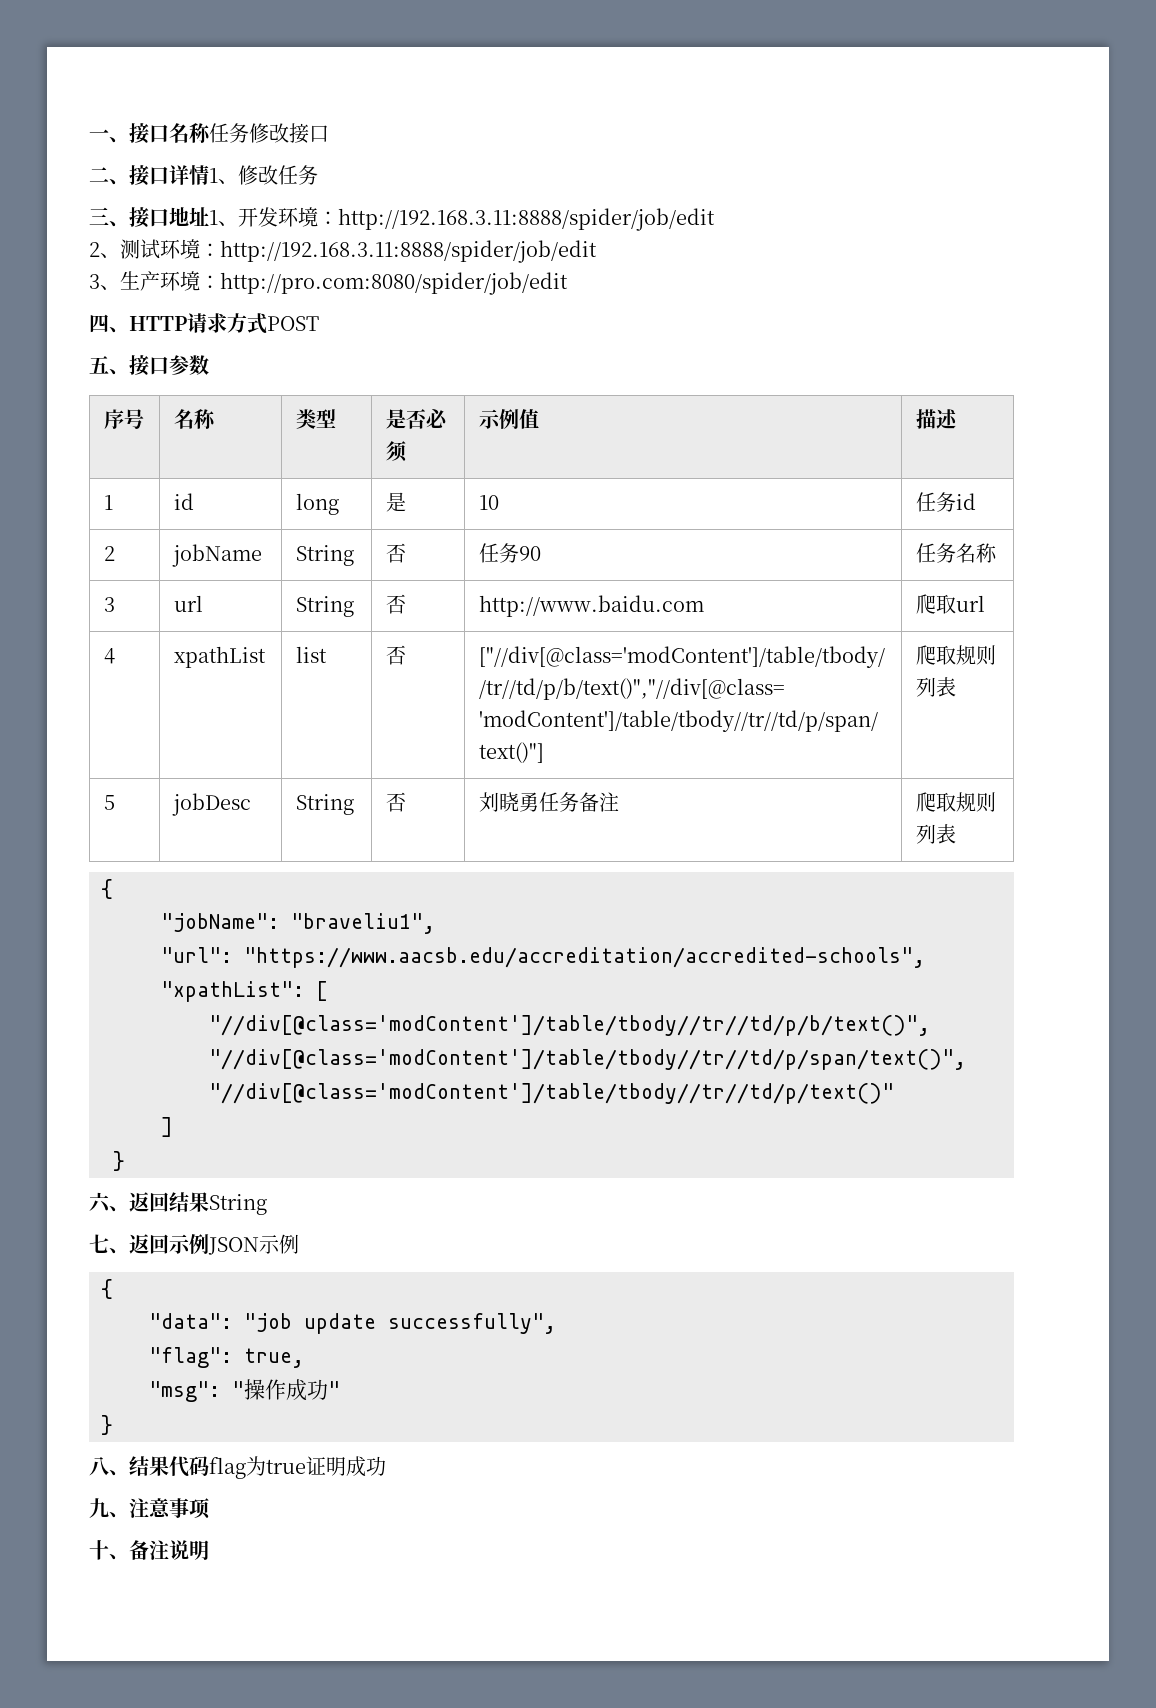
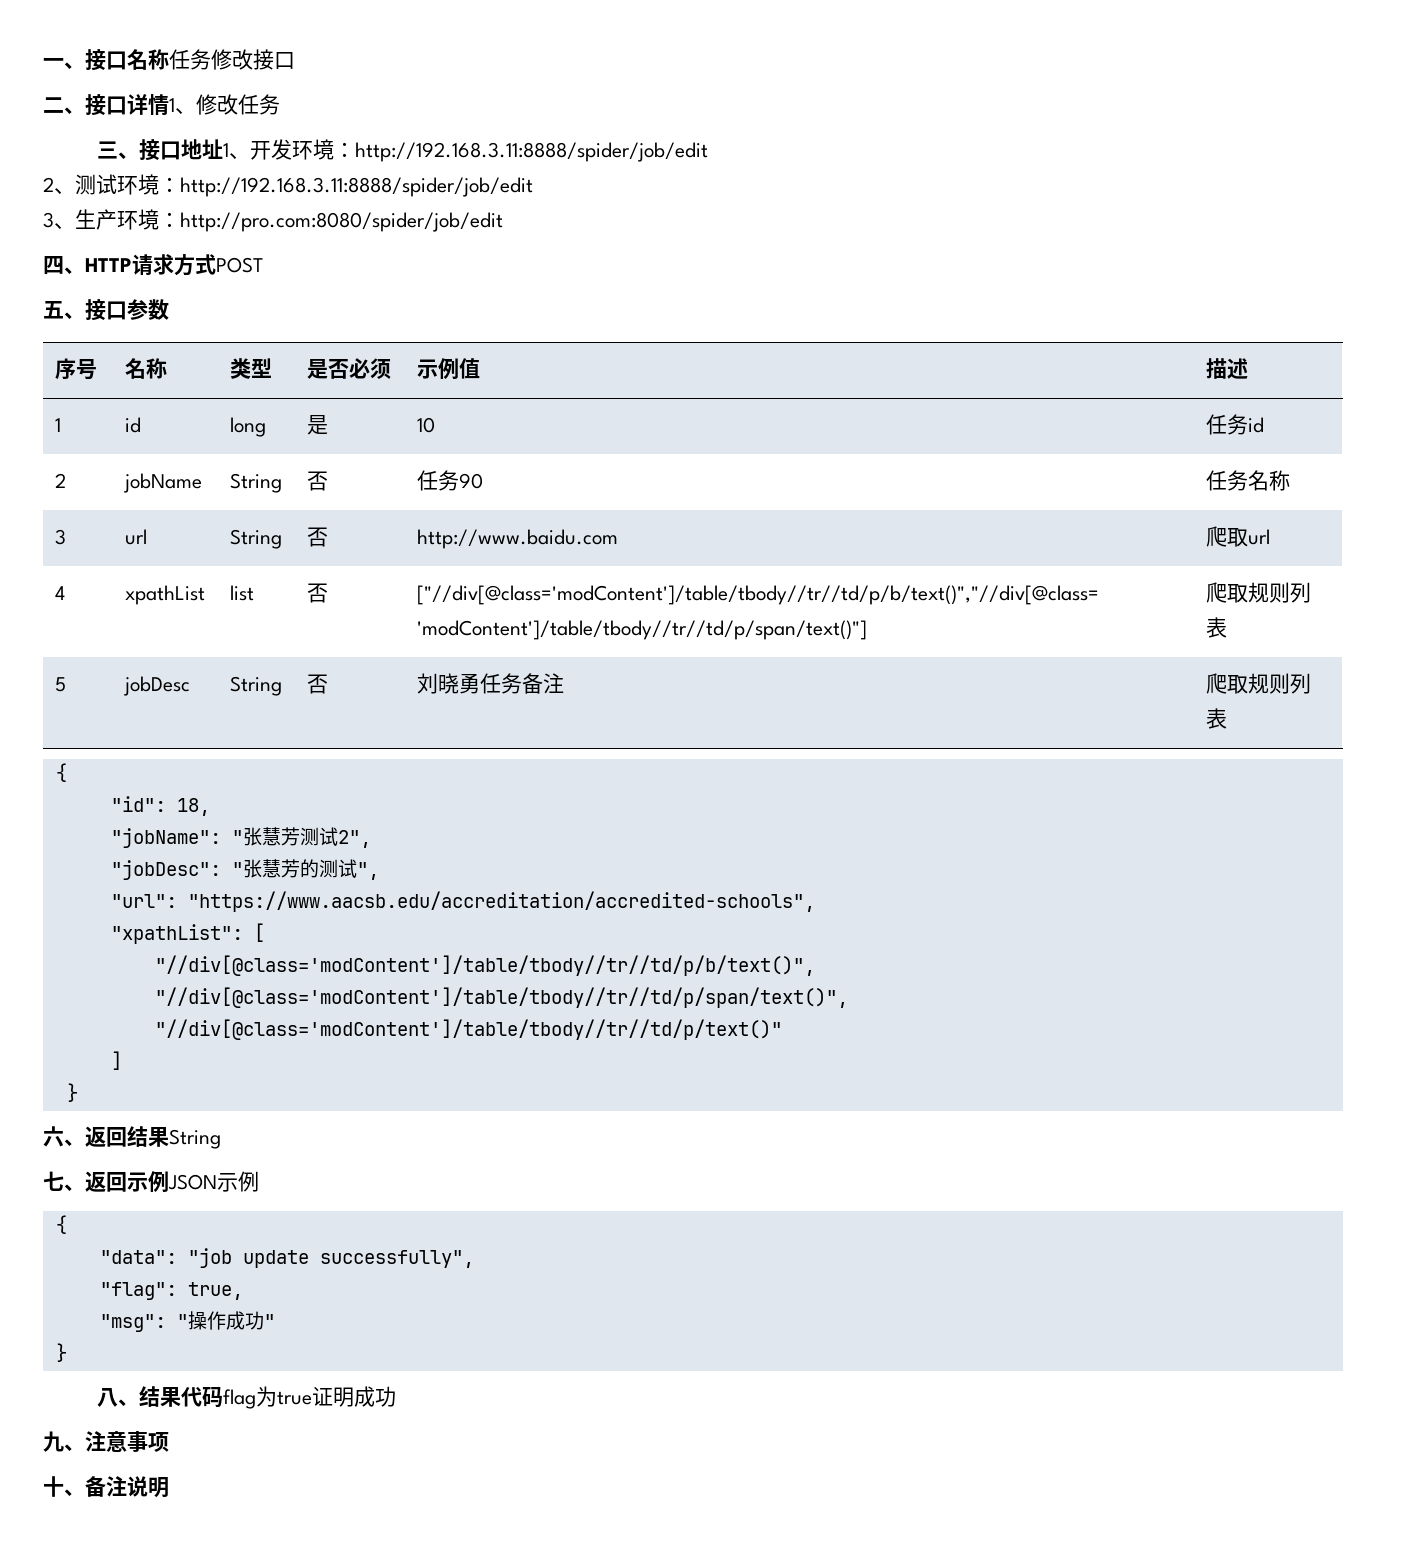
+ "id": 18,
- "jobName": "braveliu1",
+ "jobName": "张慧芳测试2",
+ "jobDesc": "张慧芳的测试",

